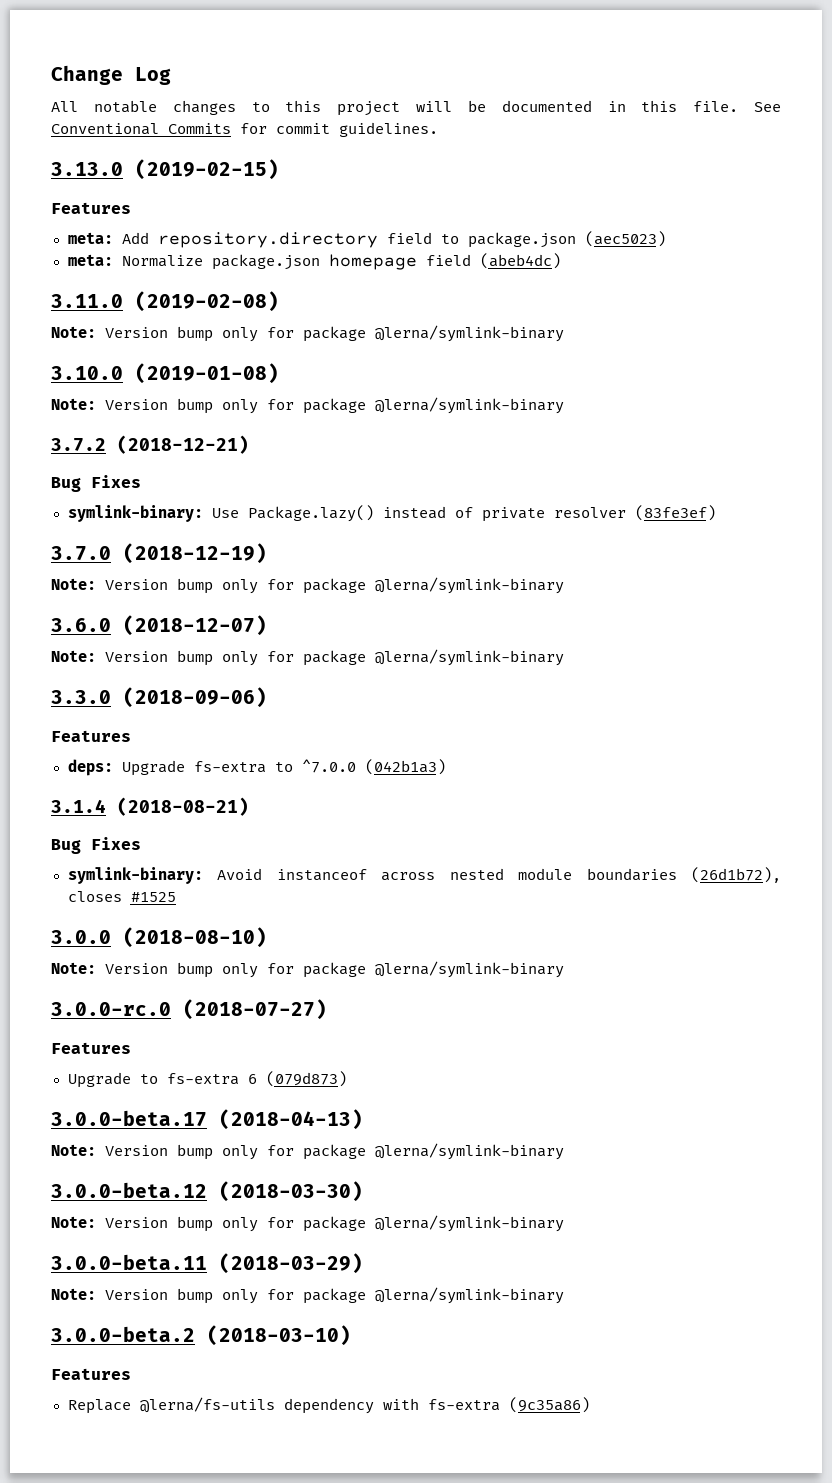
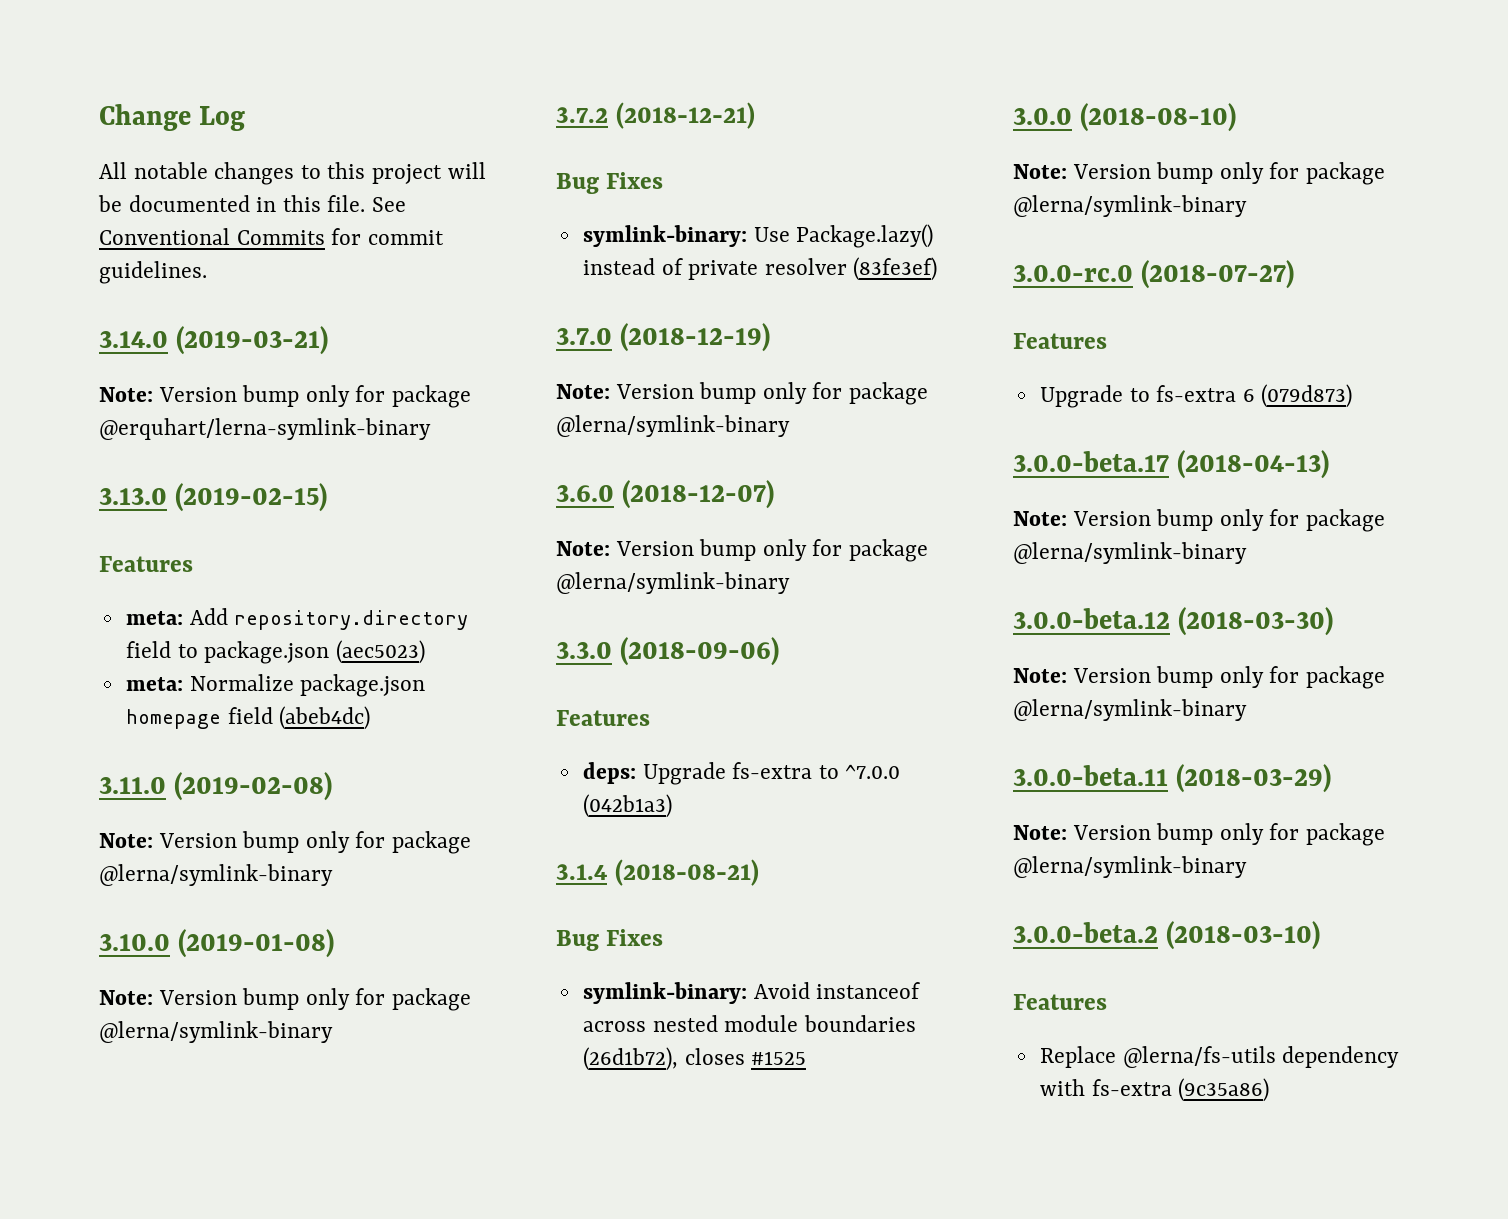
+ 3.14.0 (2019-03-21)
+ Note: Version bump only for package @erquhart/lerna-symlink-binary

